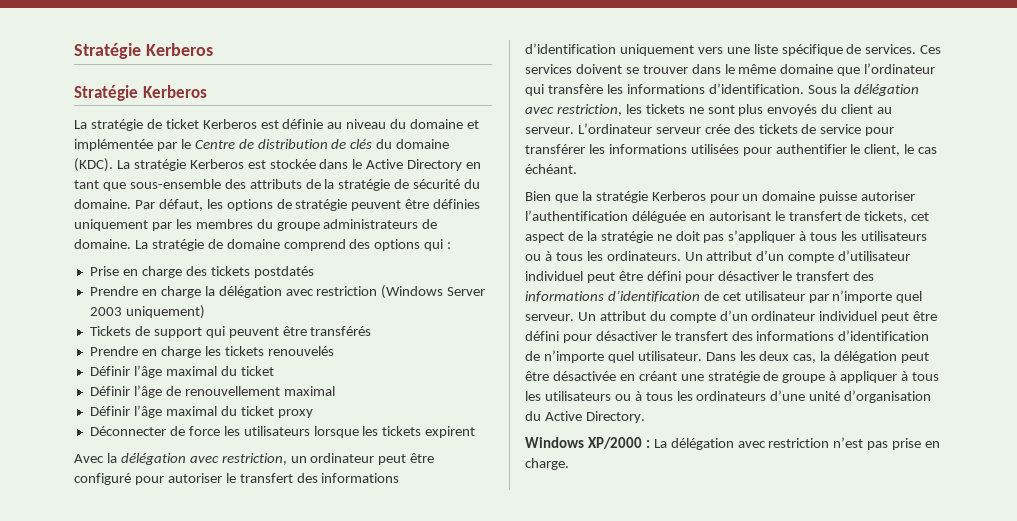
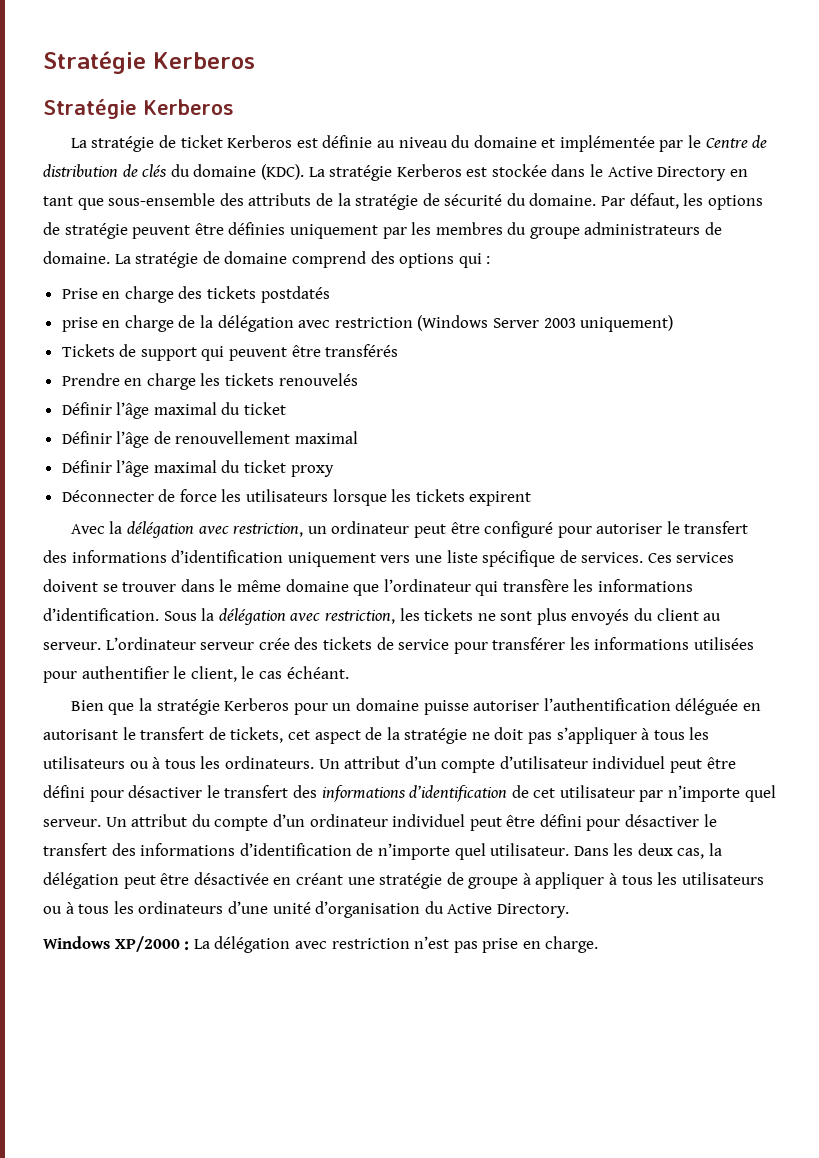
- Prendre en charge la délégation avec restriction (Windows Server 2003 uniquement)
+ prise en charge de la délégation avec restriction (Windows Server 2003 uniquement)

